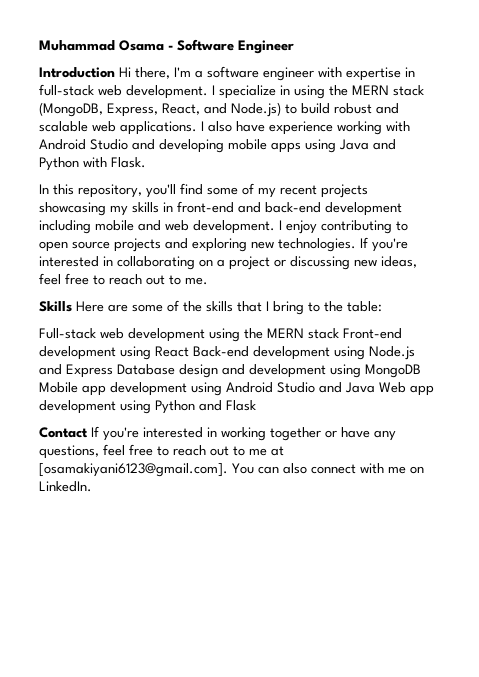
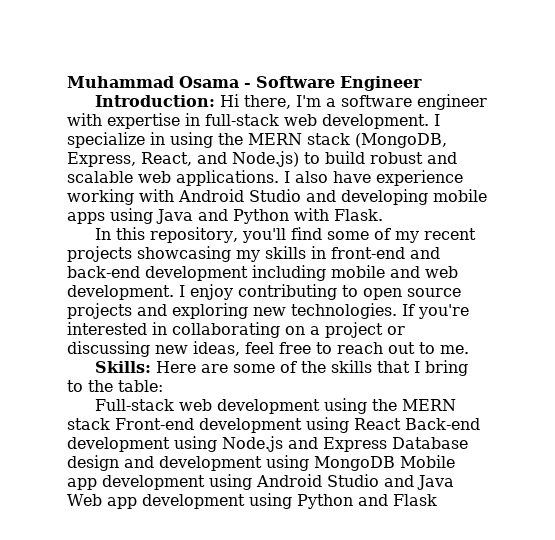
- Introduction Hi there, I'm a software engineer with expertise in full-stack web development.
+ Introduction: Hi there, I'm a software engineer with expertise in full-stack web development.
- Skills Here are some of the skills that I bring to the table:
+ Skills: Here are some of the skills that I bring to the table:
- Contact If you're interested in working together or have any questions, feel free to reach out to me at [osamakiyani6123@gmail.com]. You can also connect with me on LinkedIn.

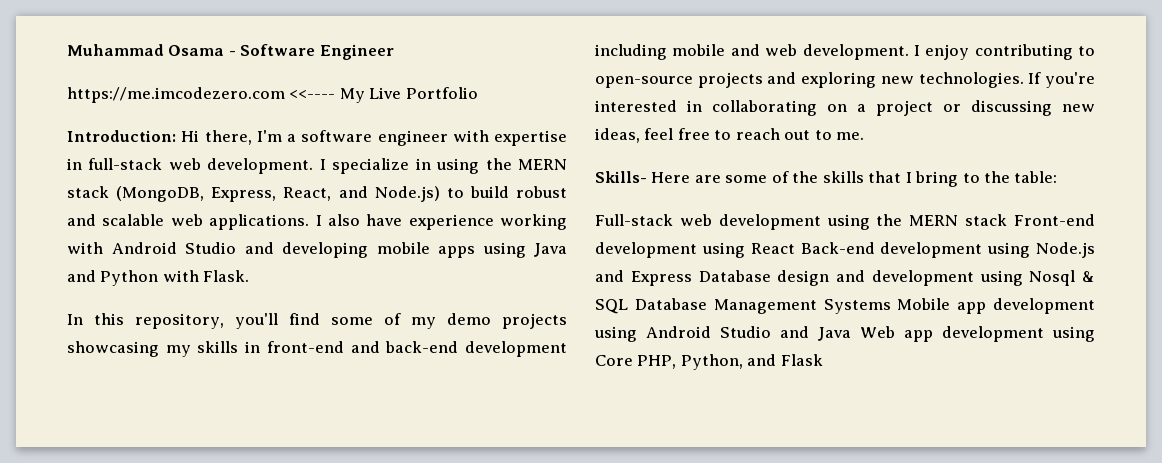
+ https://me.imcodezero.com <<---- My Live Portfolio
- In this repository, you'll find some of my recent projects showcasing my skills in front-end and back-end development including mobile and web development.
+ In this repository, you'll find some of my demo projects showcasing my skills in front-end and back-end development including mobile and web development.
- I enjoy contributing to open source projects and exploring new technologies.
+ I enjoy contributing to open-source projects and exploring new technologies.
- Skills: Here are some of the skills that I bring to the table:
+ Skills- Here are some of the skills that I bring to the table:
- Full-stack web development using the MERN stack Front-end development using React Back-end development using Node.js and Express Database design and development using MongoDB Mobile app development using Android Studio and Java Web app development using Python and Flask
+ Full-stack web development using the MERN stack Front-end development using React Back-end development using Node.js and Express Database design and development using Nosql & SQL Database Management Systems Mobile app development using Android Studio and Java Web app development using Core PHP, Python, and Flask

